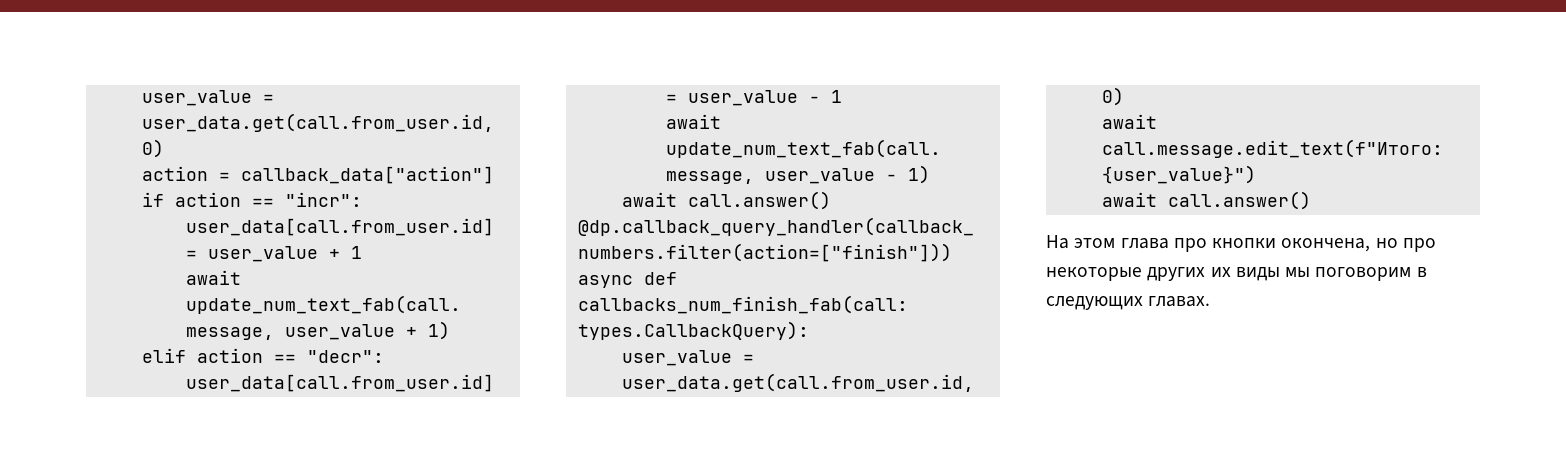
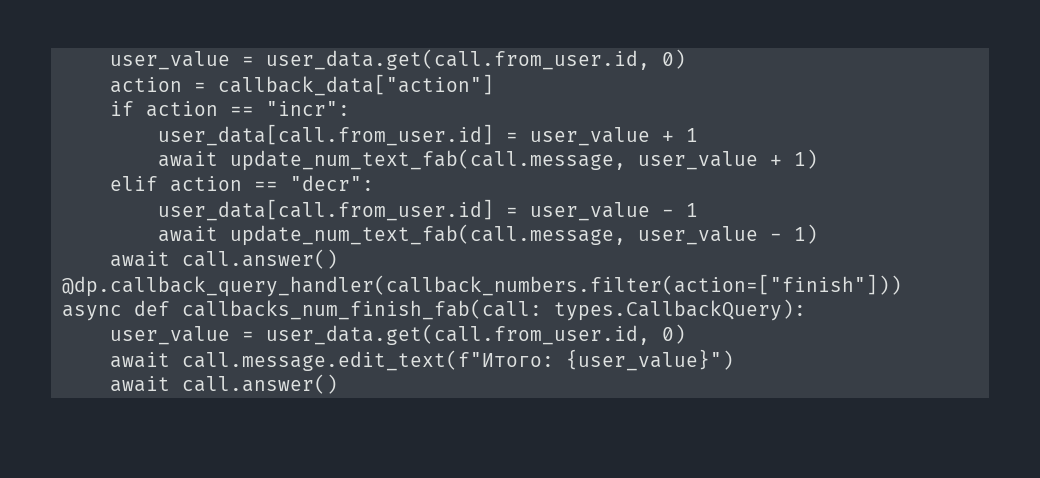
- На этом глава про кнопки окончена, но про некоторые других их виды мы поговорим в следующих главах.

